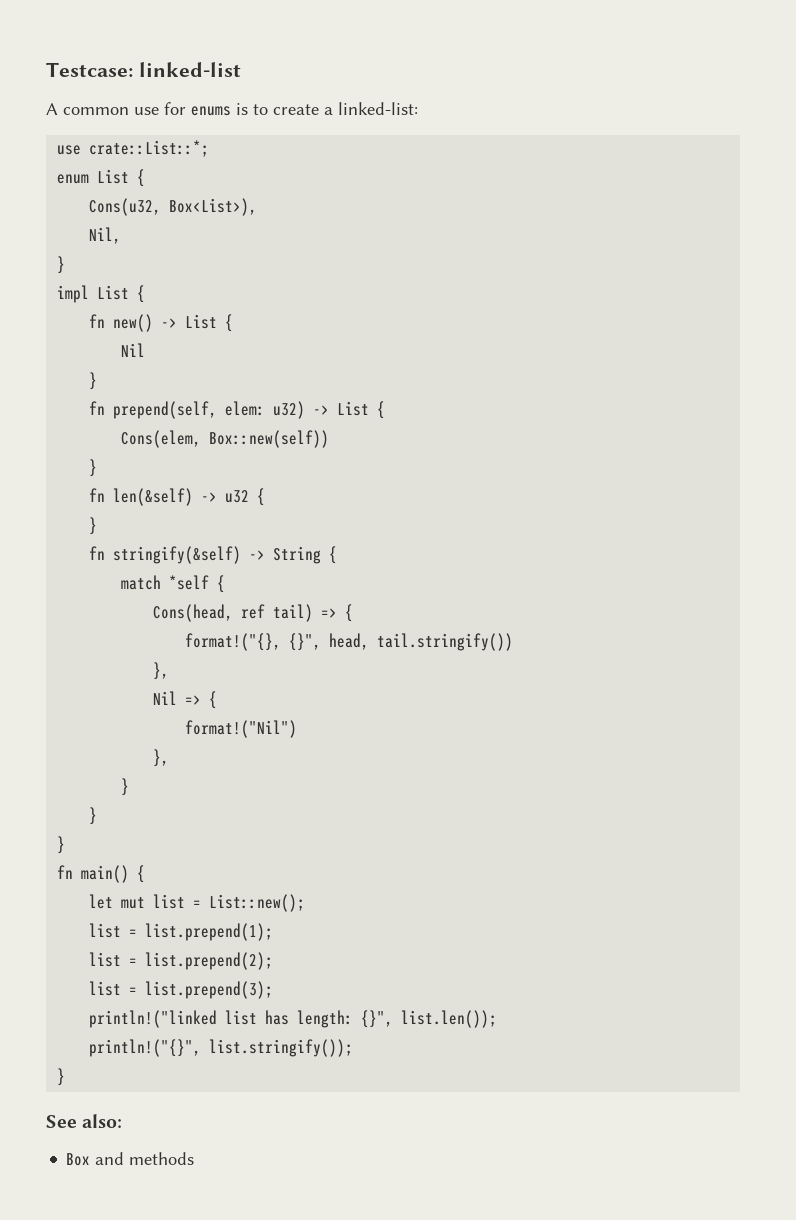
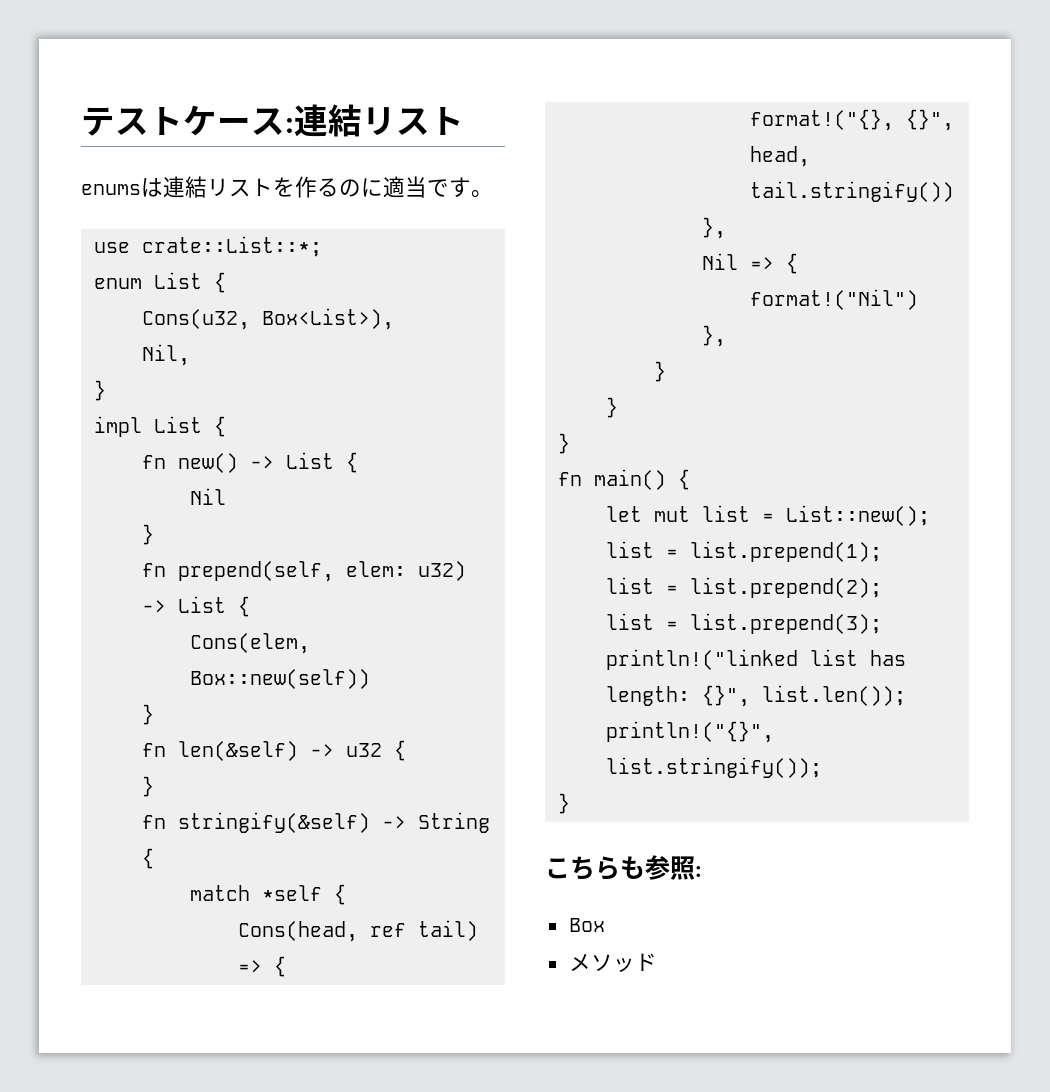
- Testcase: linked-list
- A common use for enums is to create a linked-list:
+ テストケース:連結リスト
+ enumsは連結リストを作るのに適当です。
- See also:
+ こちらも参照:
- Box and methods
+ Box
+ メソッド

